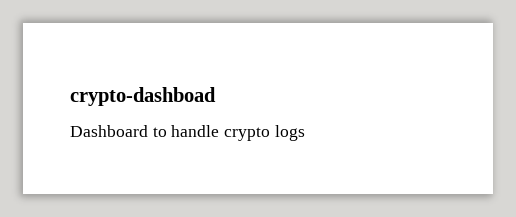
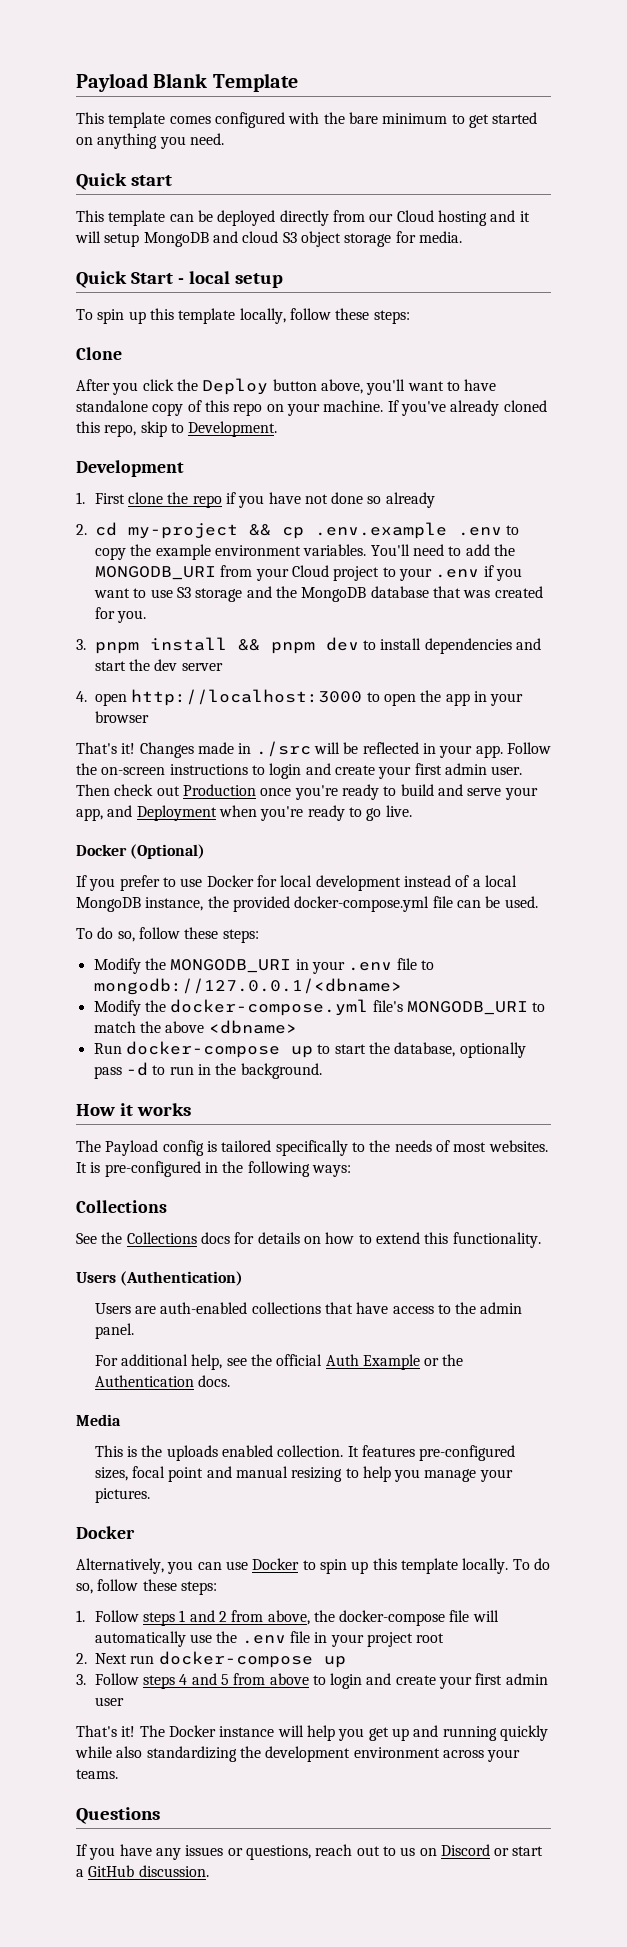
- crypto-dashboad
- Dashboard to handle crypto logs
+ Payload Blank Template
+ This template comes configured with the bare minimum to get started on anything you need.
+ Quick start
+ This template can be deployed directly from our Cloud hosting and it will setup MongoDB and cloud S3 object storage for media.
+ Quick Start - local setup
+ To spin up this template locally, follow these steps:
+ Clone
+ After you click the Deploy button above, you'll want to have standalone copy of this repo on your machine. If you've already cloned this repo, skip to Development.
+ Development
+ 1. First clone the repo if you have not done so already
+ 2. cd my-project && cp .env.example .env to copy the example environment variables. You'll need to add the MONGODB_URI from your Cloud project to your .env if you want to use S3 storage and the MongoDB database that was created for you.
+ 3. pnpm install && pnpm dev to install dependencies and start the dev server
+ 4. open http://localhost:3000 to open the app in your browser
+ That's it! Changes made in ./src will be reflected in your app. Follow the on-screen instructions to login and create your first admin user. Then check out Production once you're ready to build and serve your app, and Deployment when you're ready to go live.
+ Docker (Optional)
+ If you prefer to use Docker for local development instead of a local MongoDB instance, the provided docker-compose.yml file can be used.
+ To do so, follow these steps:
+ Modify the MONGODB_URI in your .env file to mongodb://127.0.0.1/<dbname>
+ Modify the docker-compose.yml file's MONGODB_URI to match the above <dbname>
+ Run docker-compose up to start the database, optionally pass -d to run in the background.
+ How it works
+ The Payload config is tailored specifically to the needs of most websites. It is pre-configured in the following ways:
+ Collections
+ See the Collections docs for details on how to extend this functionality.
+ Users (Authentication)
+ Users are auth-enabled collections that have access to the admin panel.
+ For additional help, see the official Auth Example or the Authentication docs.
+ Media
+ This is the uploads enabled collection. It features pre-configured sizes, focal point and manual resizing to help you manage your pictures.
+ Docker
+ Alternatively, you can use Docker to spin up this template locally. To do so, follow these steps:
+ 1. Follow steps 1 and 2 from above, the docker-compose file will automatically use the .env file in your project root
+ 2. Next run docker-compose up
+ 3. Follow steps 4 and 5 from above to login and create your first admin user
+ That's it! The Docker instance will help you get up and running quickly while also standardizing the development environment across your teams.
+ Questions
+ If you have any issues or questions, reach out to us on Discord or start a GitHub discussion.

